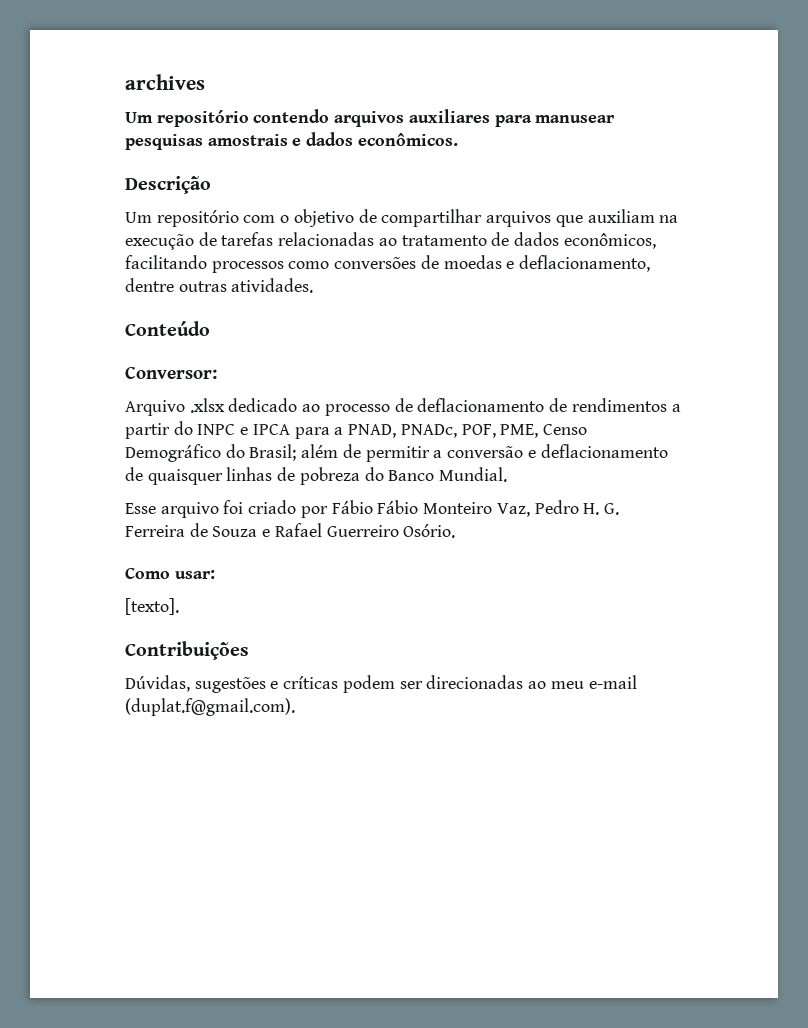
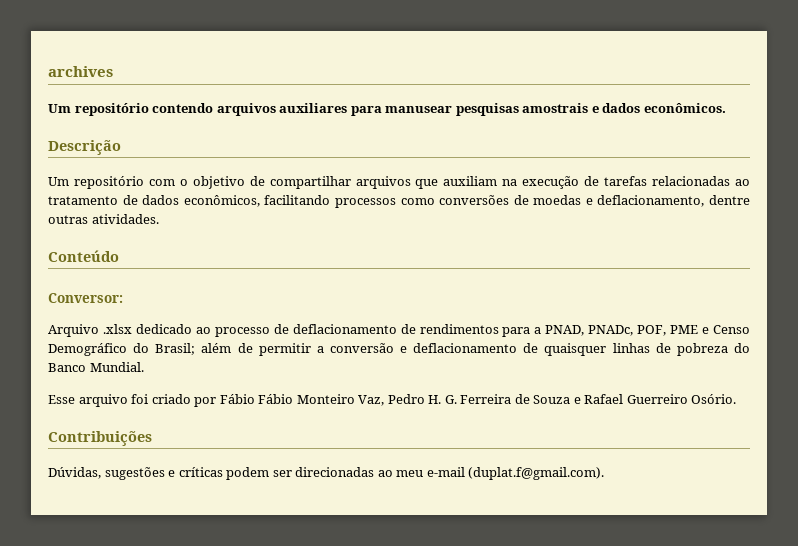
- Arquivo .xlsx dedicado ao processo de deflacionamento de rendimentos a partir do INPC e IPCA para a PNAD, PNADc, POF, PME, Censo Demográfico do Brasil; além de permitir a conversão e deflacionamento de quaisquer linhas de pobreza do Banco Mundial.
+ Arquivo .xlsx dedicado ao processo de deflacionamento de rendimentos para a PNAD, PNADc, POF, PME e Censo Demográfico do Brasil; além de permitir a conversão e deflacionamento de quaisquer linhas de pobreza do Banco Mundial.
- Como usar:
- [texto].

